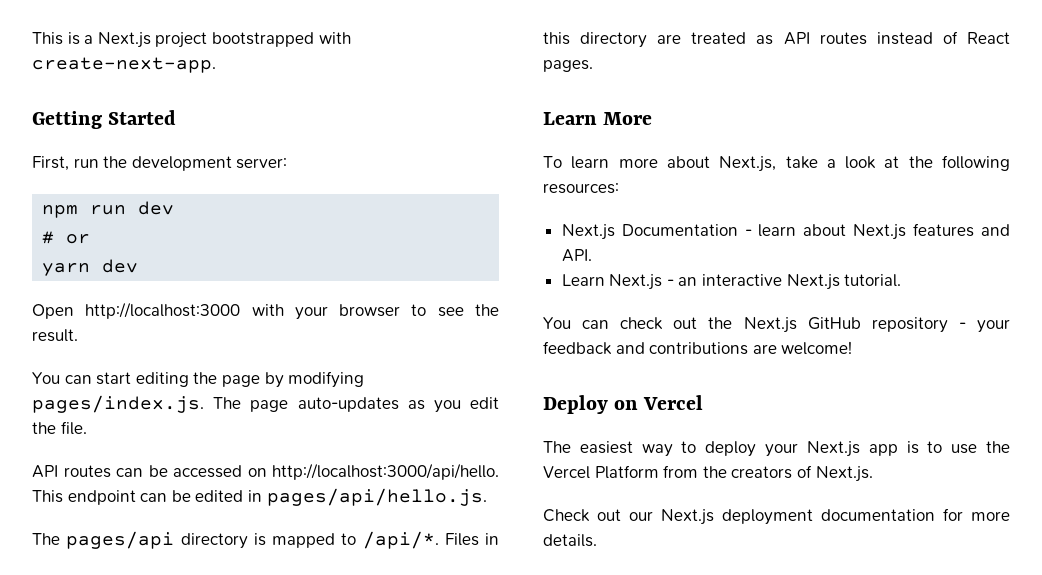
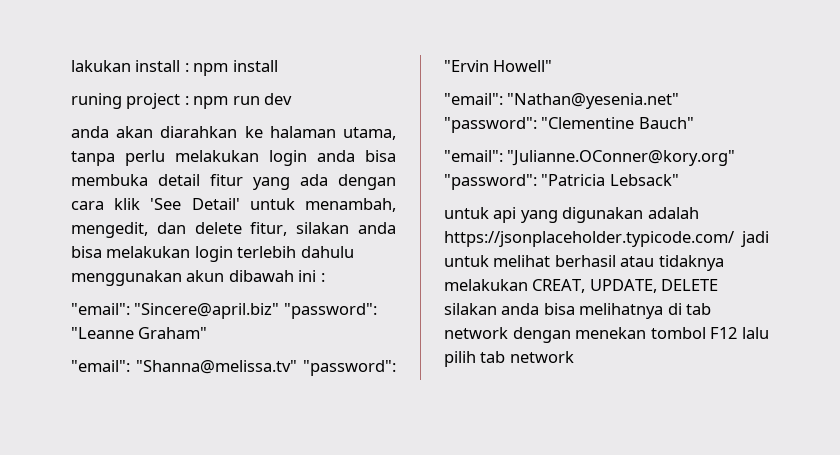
- This is a Next.js project bootstrapped with create-next-app.
- Getting Started
- First, run the development server:
- npm run dev
- # or
- yarn dev
- Open http://localhost:3000 with your browser to see the result.
- You can start editing the page by modifying pages/index.js. The page auto-updates as you edit the file.
- API routes can be accessed on http://localhost:3000/api/hello. This endpoint can be edited in pages/api/hello.js.
- The pages/api directory is mapped to /api/*. Files in this directory are treated as API routes instead of React pages.
- Learn More
- To learn more about Next.js, take a look at the following resources:
- Next.js Documentation - learn about Next.js features and API.
- Learn Next.js - an interactive Next.js tutorial.
- You can check out the Next.js GitHub repository - your feedback and contributions are welcome!
- Deploy on Vercel
- The easiest way to deploy your Next.js app is to use the Vercel Platform from the creators of Next.js.
- Check out our Next.js deployment documentation for more details.
+ lakukan install : npm install
+ runing project : npm run dev
+ anda akan diarahkan ke halaman utama, tanpa perlu melakukan login anda bisa membuka detail fitur yang ada dengan cara klik 'See Detail' untuk menambah, mengedit, dan delete fitur, silakan anda bisa melakukan login terlebih dahulu menggunakan akun dibawah ini :
+ "email": "Sincere@april.biz" "password": "Leanne Graham"
+ "email": "Shanna@melissa.tv" "password": "Ervin Howell"
+ "email": "Nathan@yesenia.net" "password": "Clementine Bauch"
+ "email": "Julianne.OConner@kory.org" "password": "Patricia Lebsack"
+ untuk api yang digunakan adalah https://jsonplaceholder.typicode.com/ jadi untuk melihat berhasil atau tidaknya melakukan CREAT, UPDATE, DELETE silakan anda bisa melihatnya di tab network dengan menekan tombol F12 lalu pilih tab network

